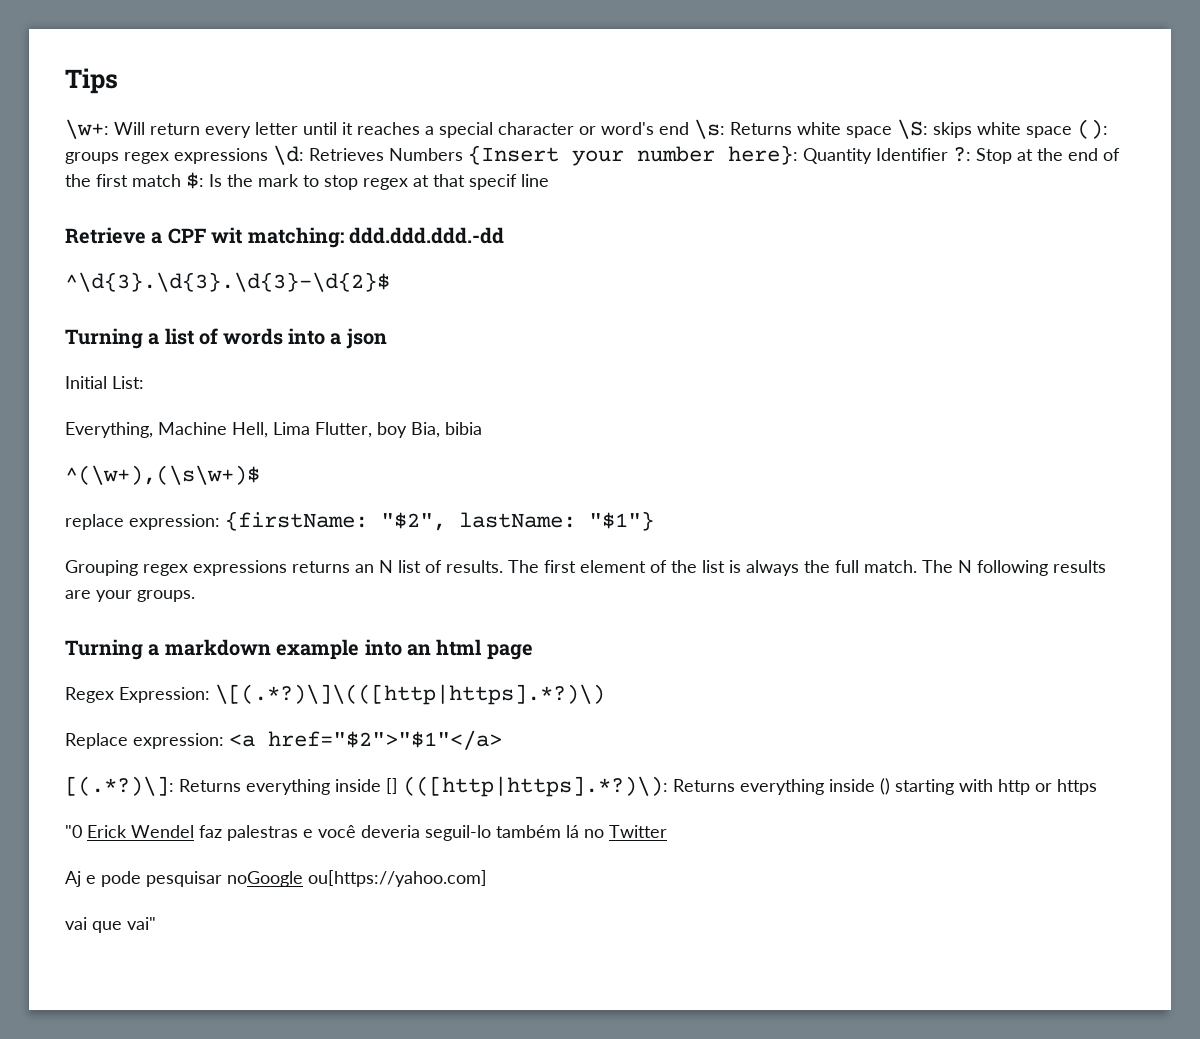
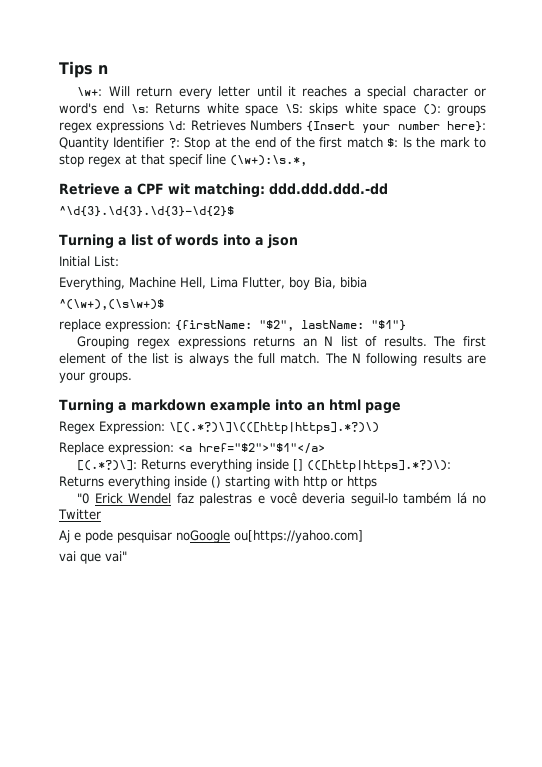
- Tips
+ Tips n
- \w+: Will return every letter until it reaches a special character or word's end \s: Returns white space \S: skips white space (): groups regex expressions \d: Retrieves Numbers {Insert your number here}: Quantity Identifier ?: Stop at the end of the first match $: Is the mark to stop regex at that specif line
+ \w+: Will return every letter until it reaches a special character or word's end \s: Returns white space \S: skips white space (): groups regex expressions \d: Retrieves Numbers {Insert your number here}: Quantity Identifier ?: Stop at the end of the first match $: Is the mark to stop regex at that specif line (\w+):\s.*,

